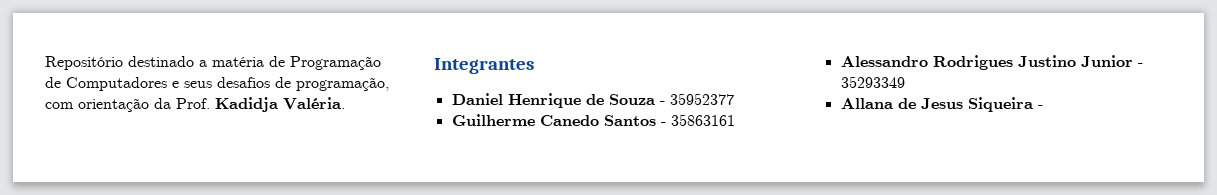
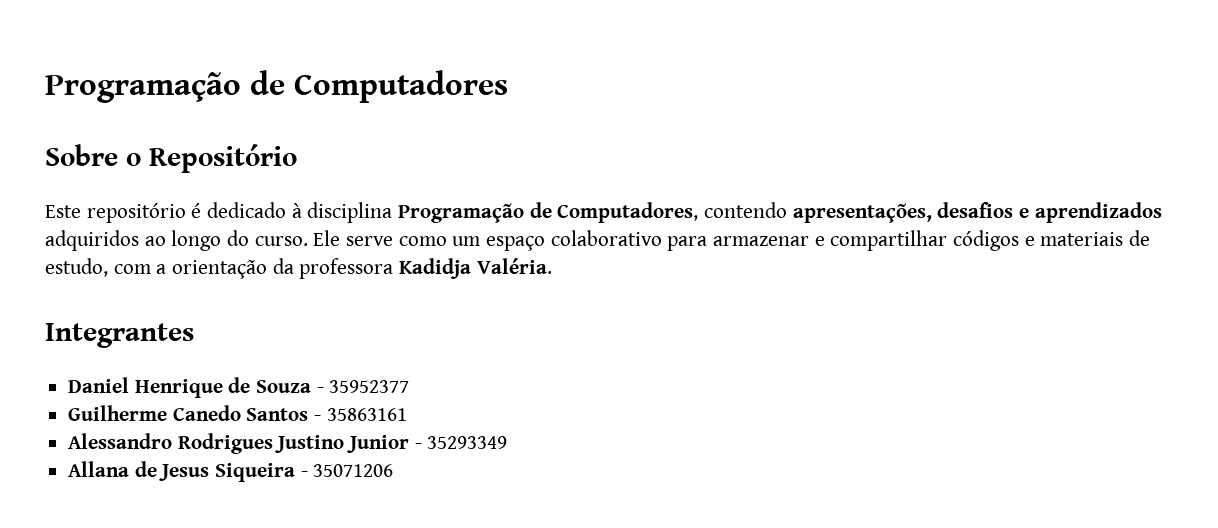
- Repositório destinado a matéria de Programação de Computadores e seus desafios de programação, com orientação da Prof. Kadidja Valéria.
+ Programação de Computadores
+ Sobre o Repositório
+ Este repositório é dedicado à disciplina Programação de Computadores, contendo apresentações, desafios e aprendizados adquiridos ao longo do curso. Ele serve como um espaço colaborativo para armazenar e compartilhar códigos e materiais de estudo, com a orientação da professora Kadidja Valéria.
- Allana de Jesus Siqueira -
+ Allana de Jesus Siqueira - 35071206

